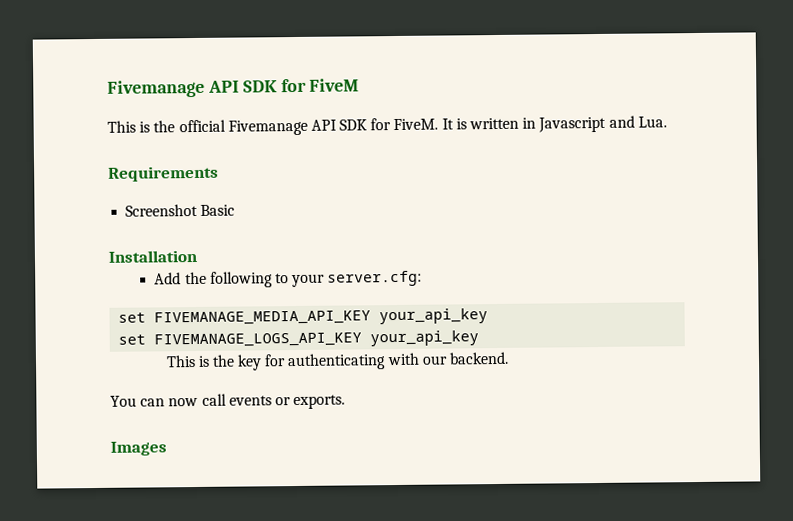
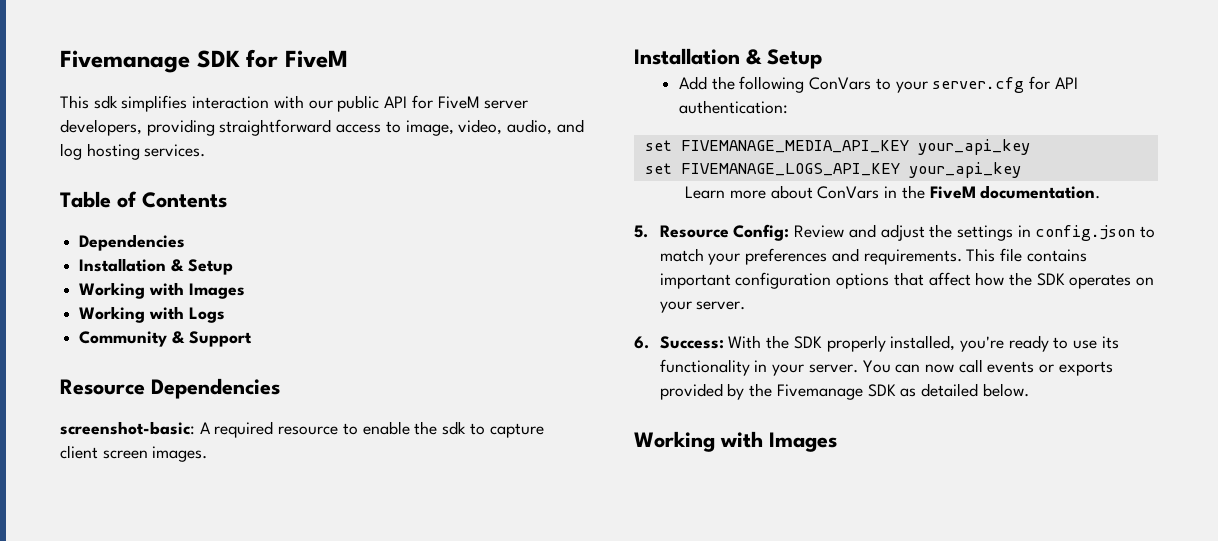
- Fivemanage API SDK for FiveM
+ Fivemanage SDK for FiveM
- This is the official Fivemanage API SDK for FiveM. It is written in Javascript and Lua.
- Requirements
- Screenshot Basic
- Installation
+ This sdk simplifies interaction with our public API for FiveM server developers, providing straightforward access to image, video, audio, and log hosting services.
+ Table of Contents
+ Dependencies
+ Installation & Setup
+ Working with Images
+ Working with Logs
+ Community & Support
+ Resource Dependencies
+ screenshot-basic: A required resource to enable the sdk to capture client screen images.
+ Installation & Setup
- Add the following to your server.cfg:
+ Add the following ConVars to your server.cfg for API authentication:
- This is the key for authenticating with our backend.
- You can now call events or exports.
- Images
+ Learn more about ConVars in the FiveM documentation.
+ 5. Resource Config: Review and adjust the settings in config.json to match your preferences and requirements. This file contains important configuration options that affect how the SDK operates on your server.
+ 6. Success: With the SDK properly installed, you're ready to use its functionality in your server. You can now call events or exports provided by the Fivemanage SDK as detailed below.
+ Working with Images

